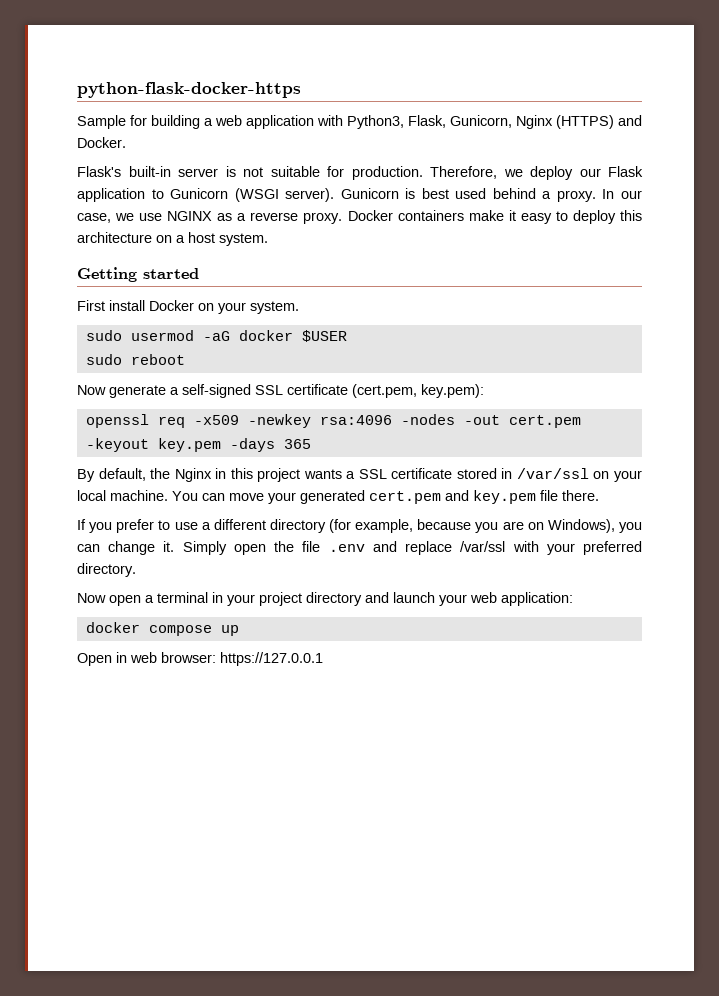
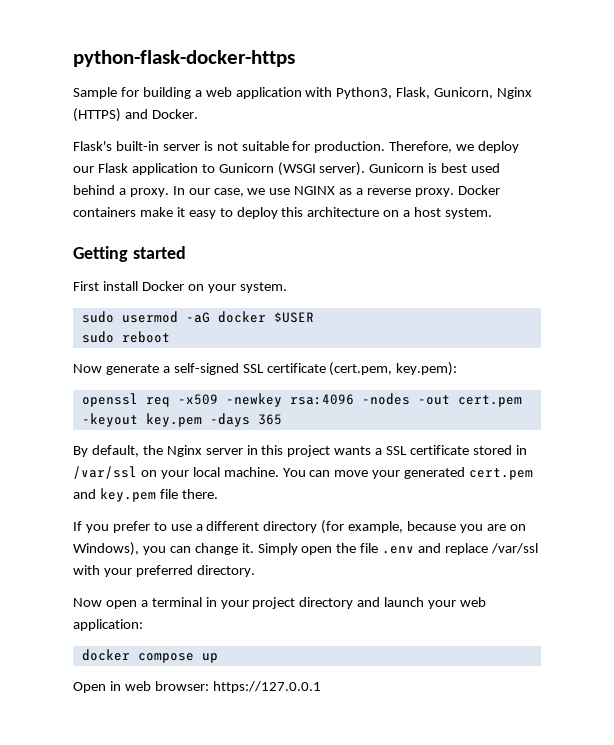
- By default, the Nginx in this project wants a SSL certificate stored in /var/ssl on your local machine.
+ By default, the Nginx server in this project wants a SSL certificate stored in /var/ssl on your local machine.

